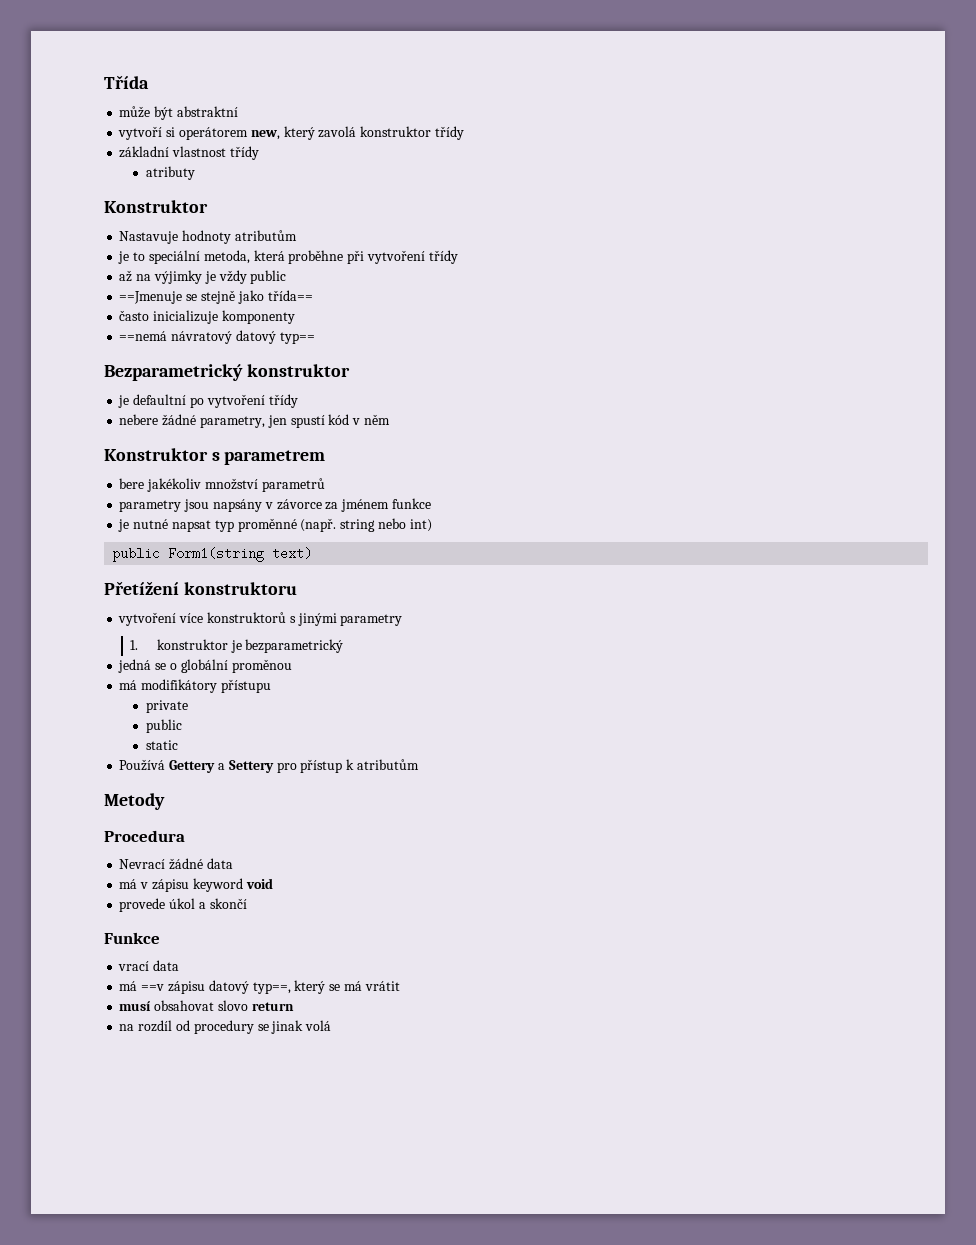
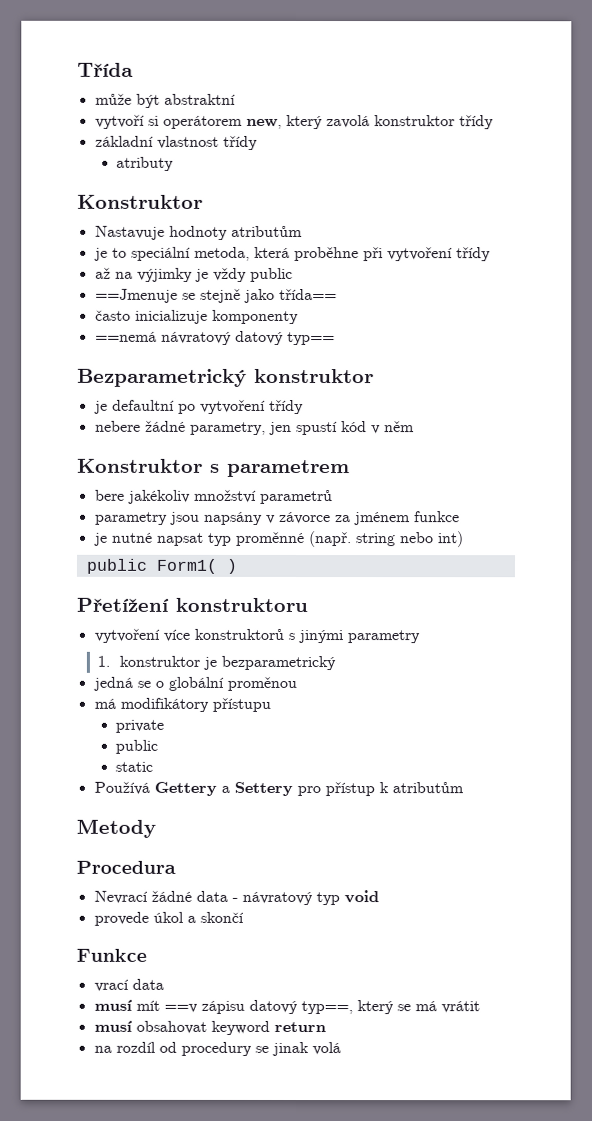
- public Form1(string text)
+ public Form1( )
- Nevrací žádné data
- má v zápisu keyword void
+ Nevrací žádné data - návratový typ void
- má ==v zápisu datový typ==, který se má vrátit
+ musí mít ==v zápisu datový typ==, který se má vrátit
- musí obsahovat slovo return
+ musí obsahovat keyword return

